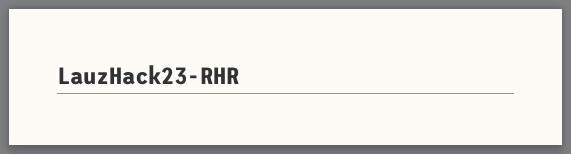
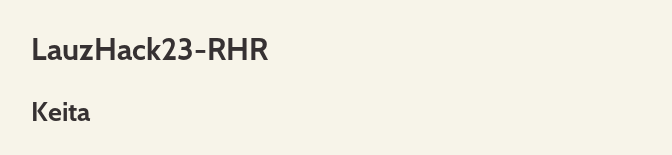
+ Keita

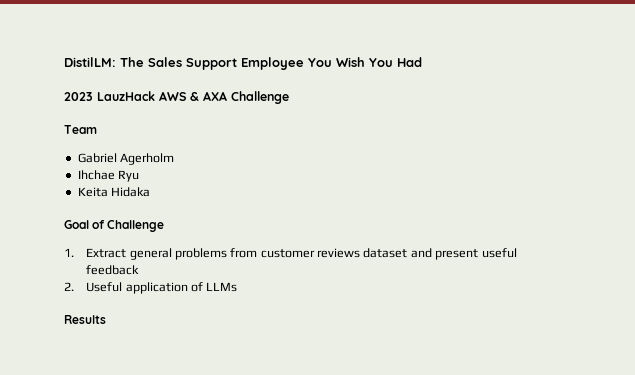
- LauzHack23-RHR
- Keita
+ DistilLM: The Sales Support Employee You Wish You Had
+ 2023 LauzHack AWS & AXA Challenge
+ Team
+ Gabriel Agerholm
+ Ihchae Ryu
+ Keita Hidaka
+ Goal of Challenge
+ 1. Extract general problems from customer reviews dataset and present useful feedback
+ 2. Useful application of LLMs
+ Results

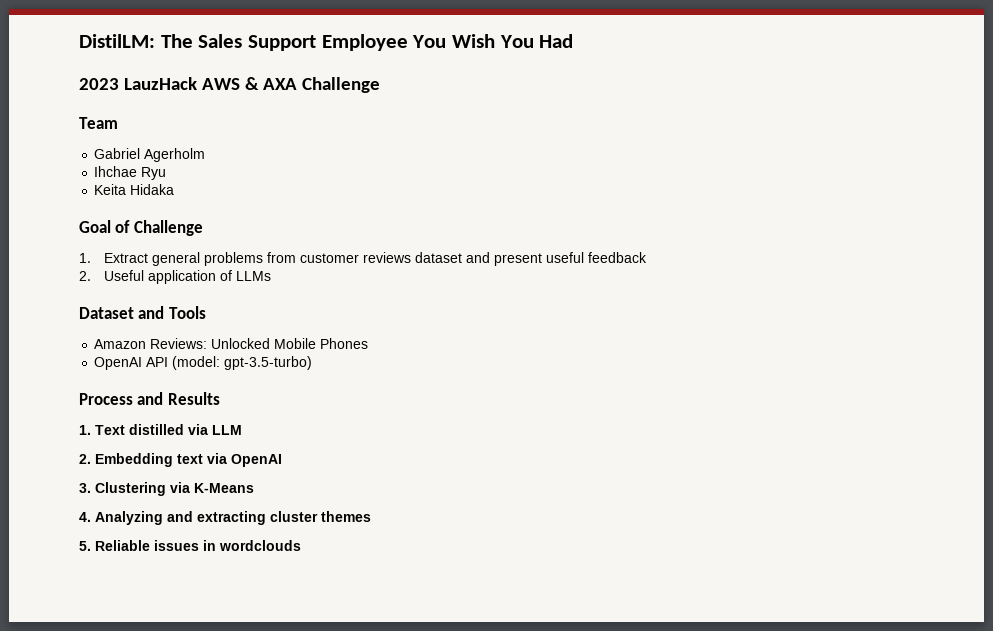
- Results
+ Dataset and Tools
+ Amazon Reviews: Unlocked Mobile Phones
+ OpenAI API (model: gpt-3.5-turbo)
+ Process and Results
+ 1. Text distilled via LLM
+ 2. Embedding text via OpenAI
+ 3. Clustering via K-Means
+ 4. Analyzing and extracting cluster themes
+ 5. Reliable issues in wordclouds

